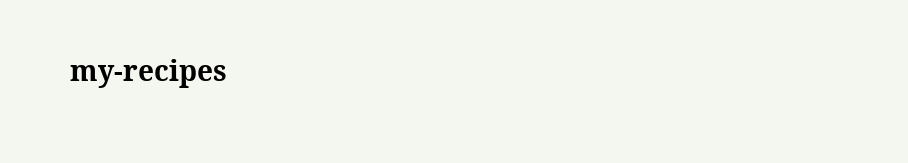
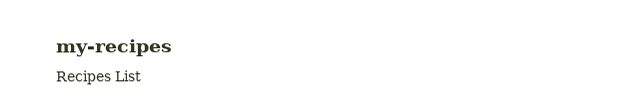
+ Recipes List

